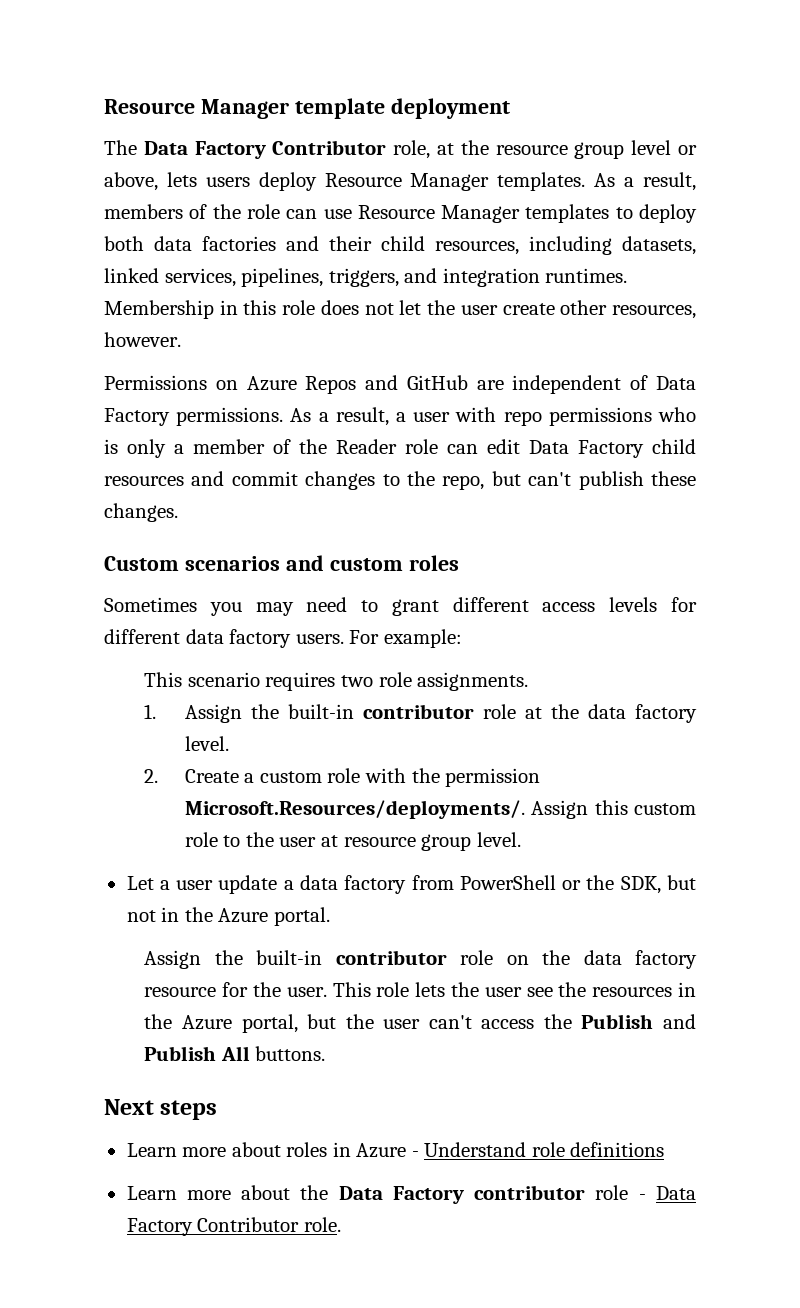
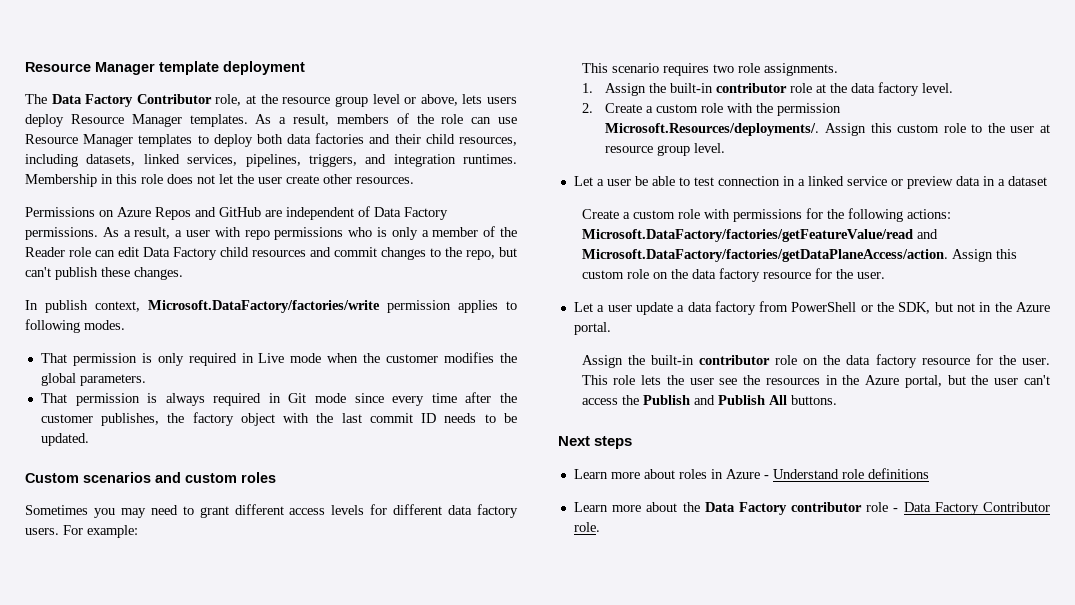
- Membership in this role does not let the user create other resources, however.
+ Membership in this role does not let the user create other resources.
+ In publish context, Microsoft.DataFactory/factories/write permission applies to following modes.
+ That permission is only required in Live mode when the customer modifies the global parameters.
+ That permission is always required in Git mode since every time after the customer publishes, the factory object with the last commit ID needs to be updated.
+ Let a user be able to test connection in a linked service or preview data in a dataset
+ Create a custom role with permissions for the following actions: Microsoft.DataFactory/factories/getFeatureValue/read and Microsoft.DataFactory/factories/getDataPlaneAccess/action. Assign this custom role on the data factory resource for the user.

